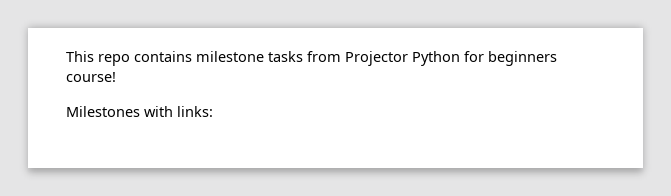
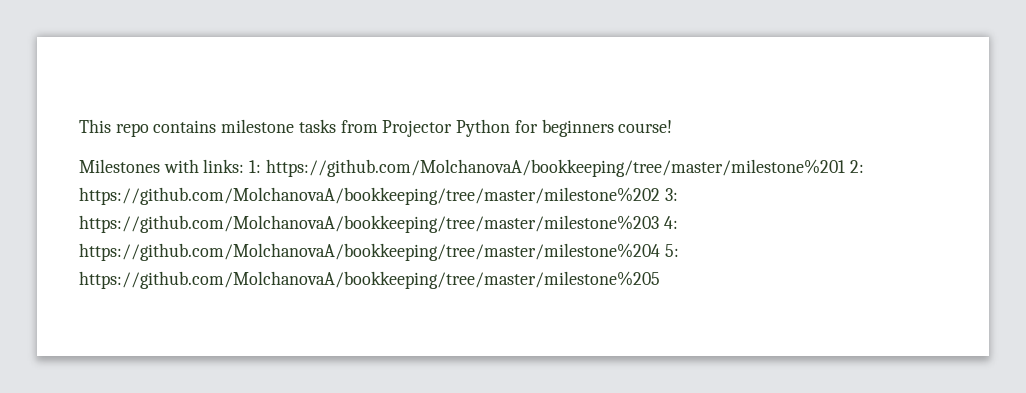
- Milestones with links:
+ Milestones with links: 1: https://github.com/MolchanovaA/bookkeeping/tree/master/milestone%201 2: https://github.com/MolchanovaA/bookkeeping/tree/master/milestone%202 3: https://github.com/MolchanovaA/bookkeeping/tree/master/milestone%203 4: https://github.com/MolchanovaA/bookkeeping/tree/master/milestone%204 5: https://github.com/MolchanovaA/bookkeeping/tree/master/milestone%205

